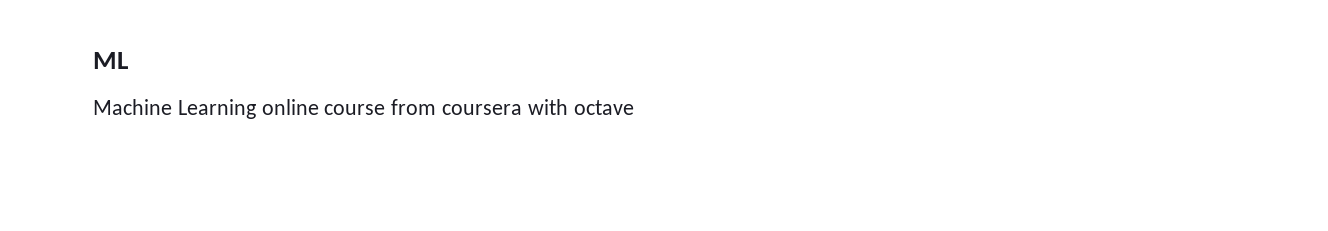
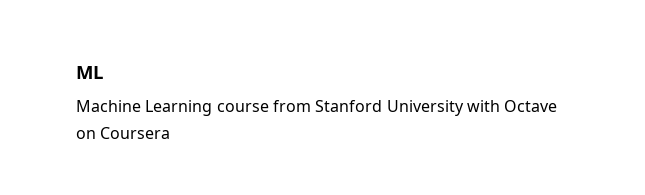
- Machine Learning online course from coursera with octave
+ Machine Learning course from Stanford University with Octave on Coursera

